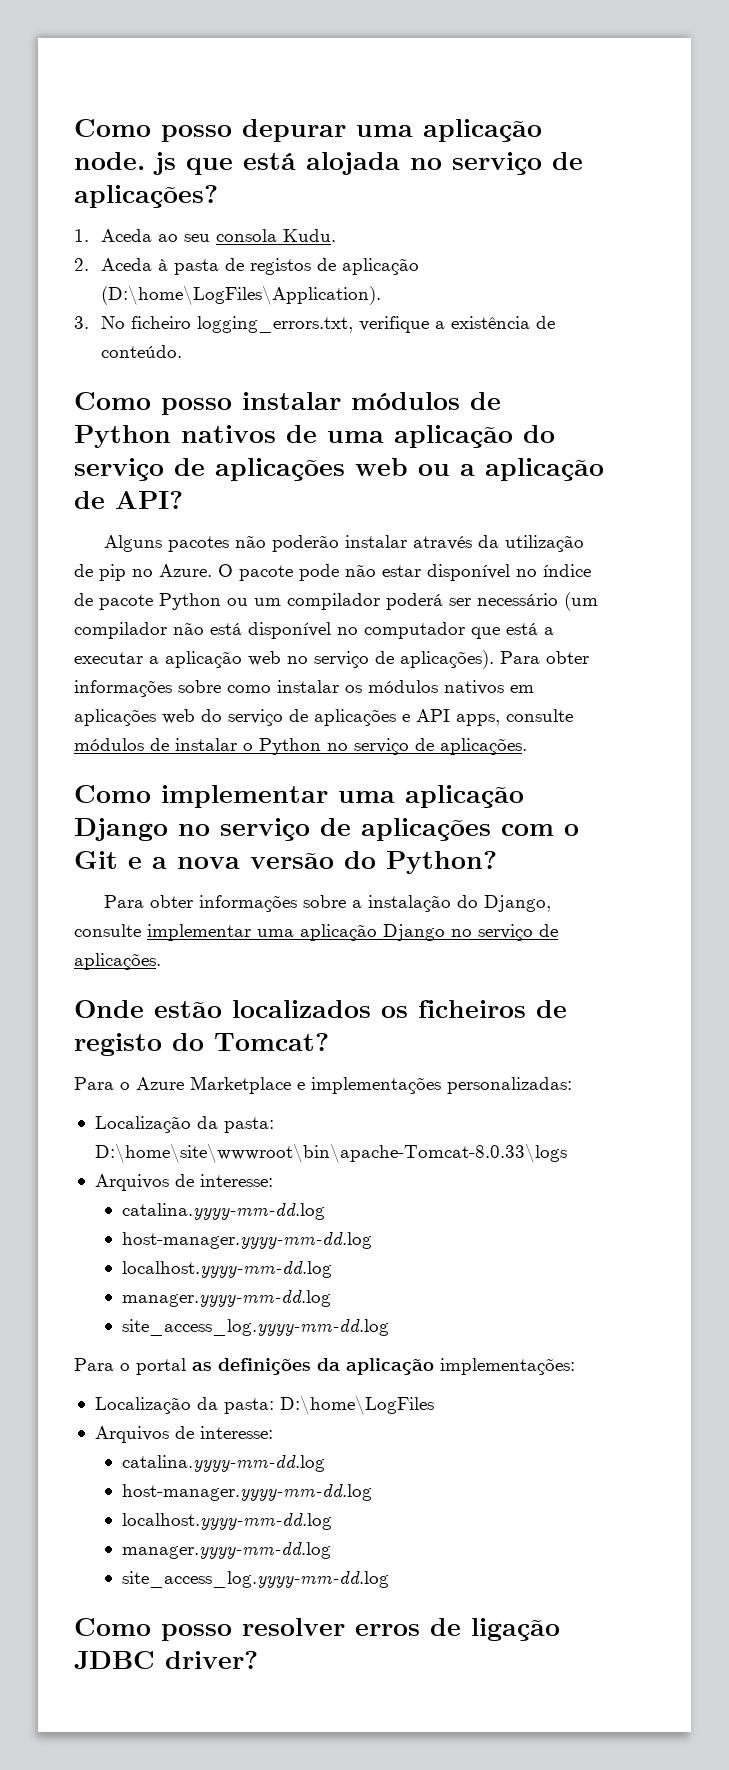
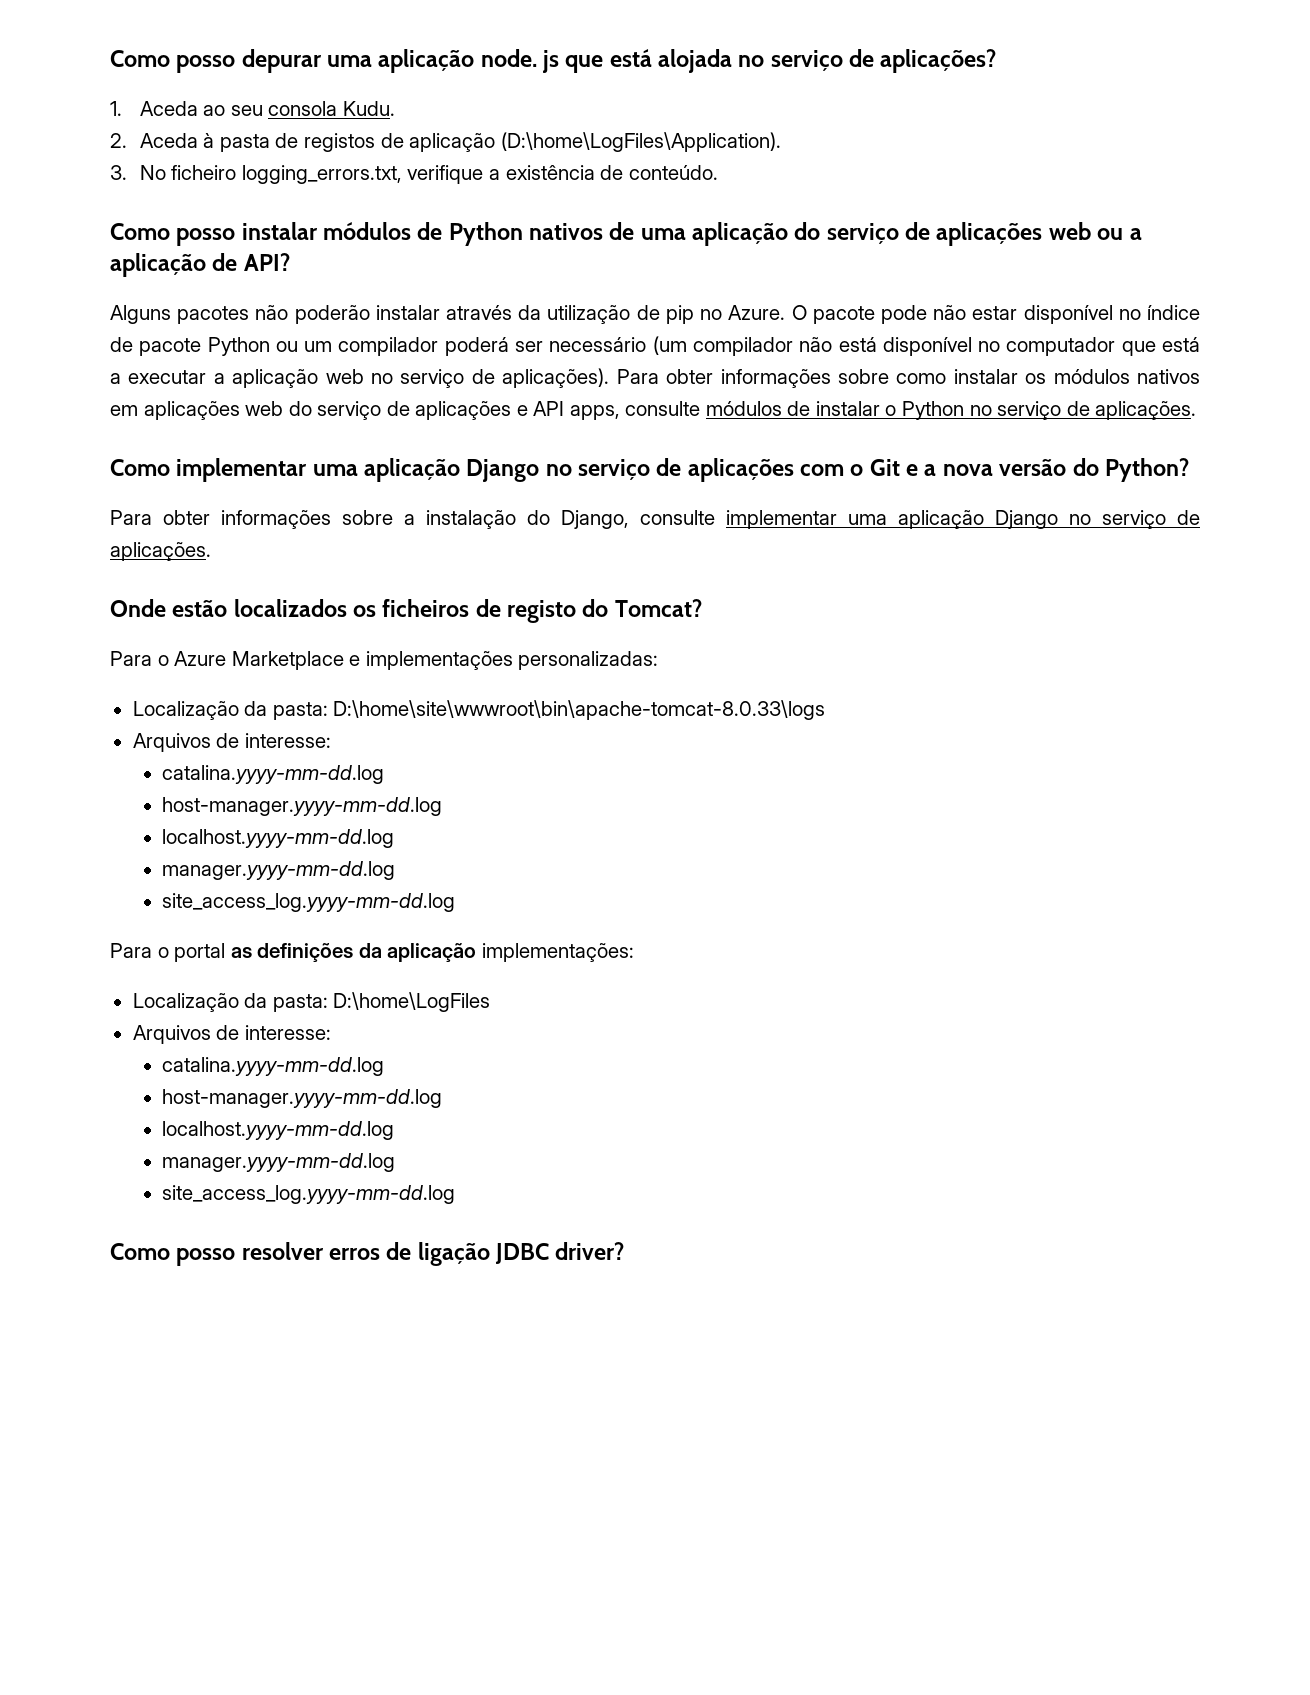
- Localização da pasta: D:\home\site\wwwroot\bin\apache-Tomcat-8.0.33\logs
+ Localização da pasta: D:\home\site\wwwroot\bin\apache-tomcat-8.0.33\logs

